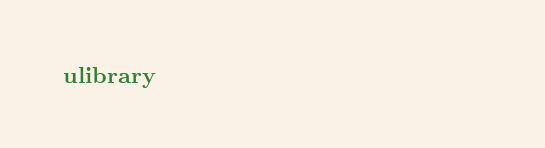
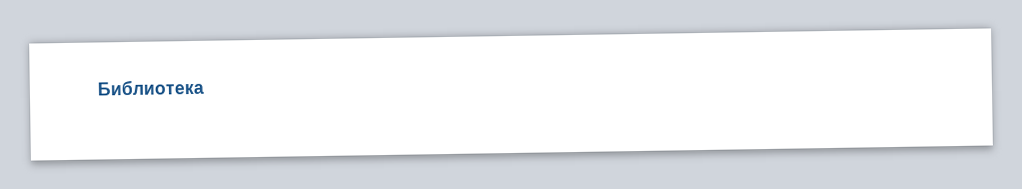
- ulibrary
+ Библиотека

